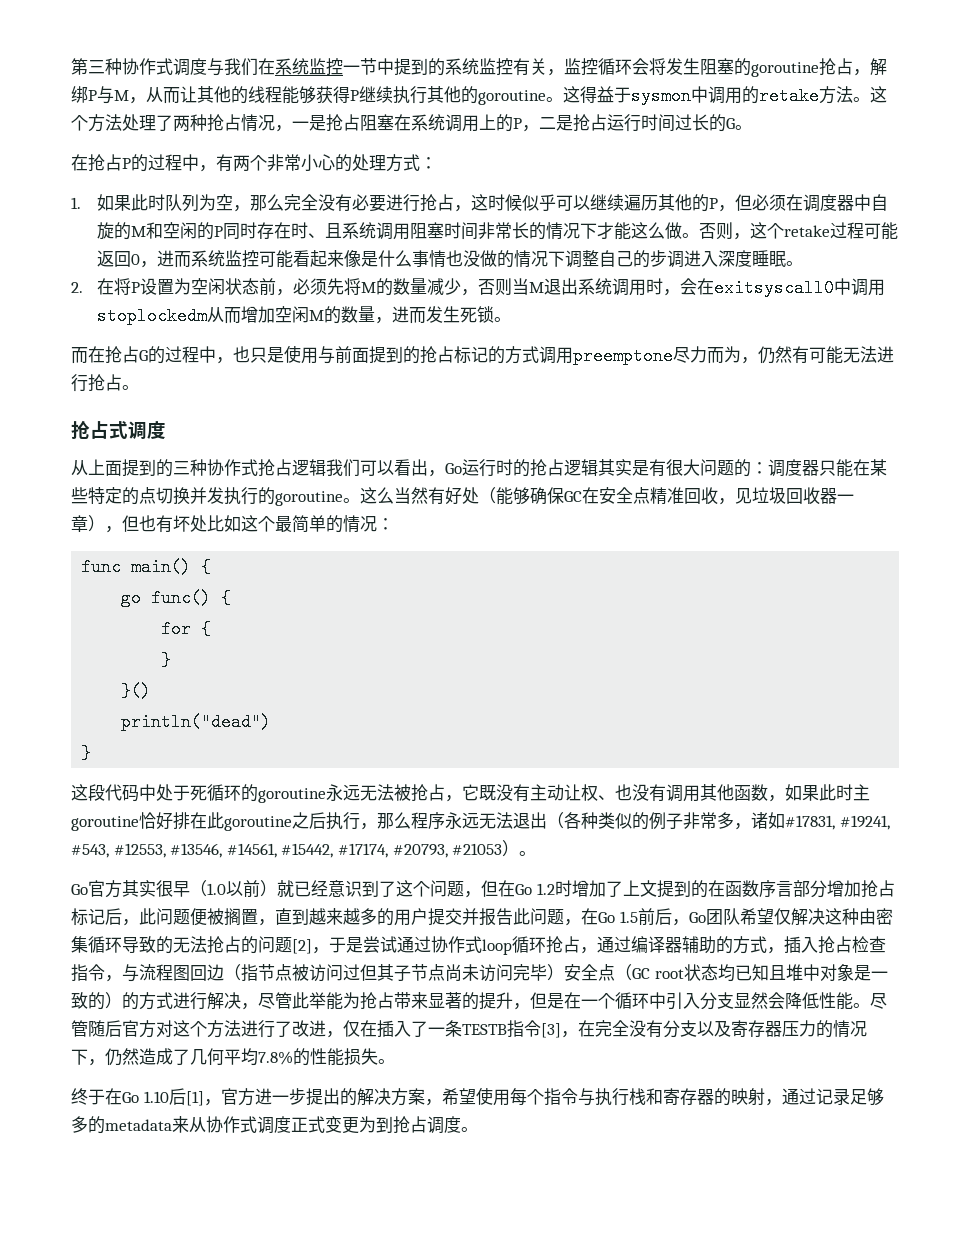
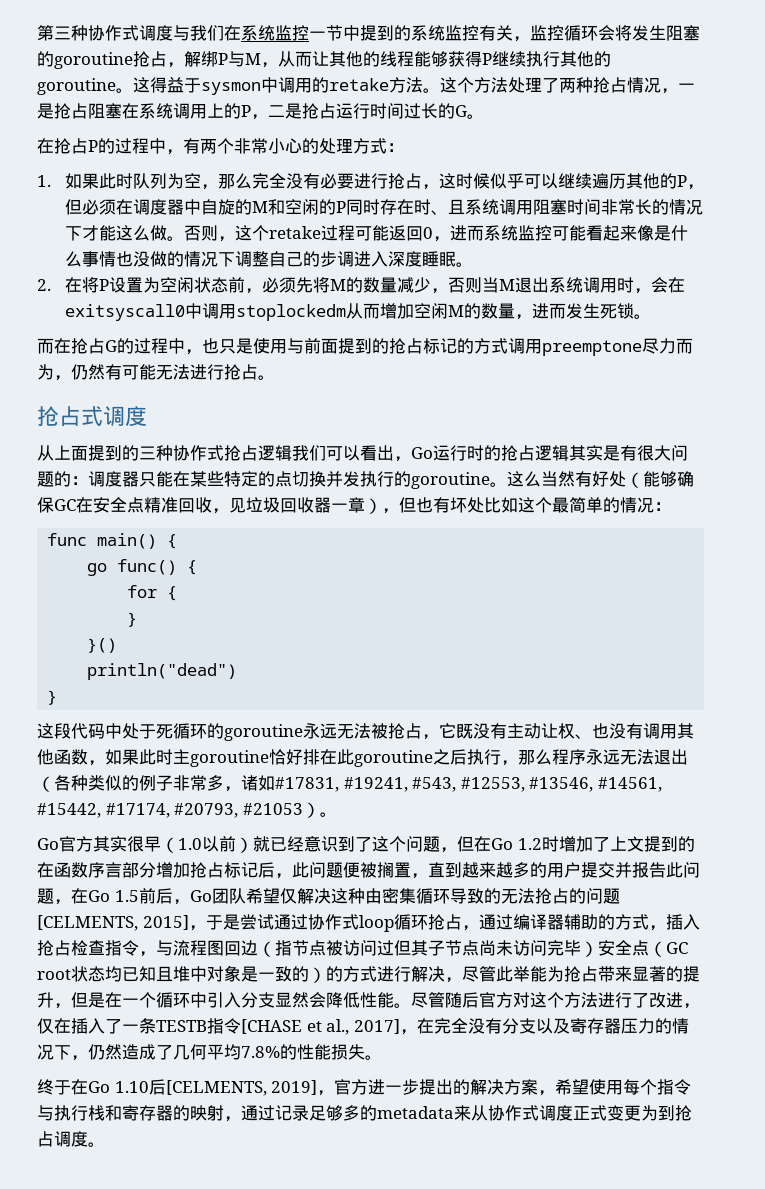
- Go官方其实很早（1.0以前）就已经意识到了这个问题，但在Go 1.2时增加了上文提到的在函数序言部分增加抢占标记后，此问题便被搁置，直到越来越多的用户提交并报告此问题，在Go 1.5前后，Go团队希望仅解决这种由密集循环导致的无法抢占的问题[2]，于是尝试通过协作式loop循环抢占，通过编译器辅助的方式，插入抢占检查指令，与流程图回边（指节点被访问过但其子节点尚未访问完毕）安全点（GC root状态均已知且堆中对象是一致的）的方式进行解决，尽管此举能为抢占带来显著的提升，但是在一个循环中引入分支显然会降低性能。
+ Go官方其实很早（1.0以前）就已经意识到了这个问题，但在Go 1.2时增加了上文提到的在函数序言部分增加抢占标记后，此问题便被搁置，直到越来越多的用户提交并报告此问题，在Go 1.5前后，Go团队希望仅解决这种由密集循环导致的无法抢占的问题[CELMENTS, 2015]，于是尝试通过协作式loop循环抢占，通过编译器辅助的方式，插入抢占检查指令，与流程图回边（指节点被访问过但其子节点尚未访问完毕）安全点（GC root状态均已知且堆中对象是一致的）的方式进行解决，尽管此举能为抢占带来显著的提升，但是在一个循环中引入分支显然会降低性能。
- 尽管随后官方对这个方法进行了改进，仅在插入了一条TESTB指令[3]，在完全没有分支以及寄存器压力的情况下，仍然造成了几何平均7.8%的性能损失。
+ 尽管随后官方对这个方法进行了改进，仅在插入了一条TESTB指令[CHASE et al., 2017]，在完全没有分支以及寄存器压力的情况下，仍然造成了几何平均7.8%的性能损失。
- 终于在Go 1.10后[1]，官方进一步提出的解决方案，希望使用每个指令与执行栈和寄存器的映射，通过记录足够多的metadata来从协作式调度正式变更为到抢占调度。
+ 终于在Go 1.10后[CELMENTS, 2019]，官方进一步提出的解决方案，希望使用每个指令与执行栈和寄存器的映射，通过记录足够多的metadata来从协作式调度正式变更为到抢占调度。

